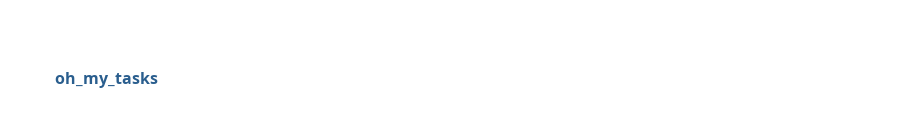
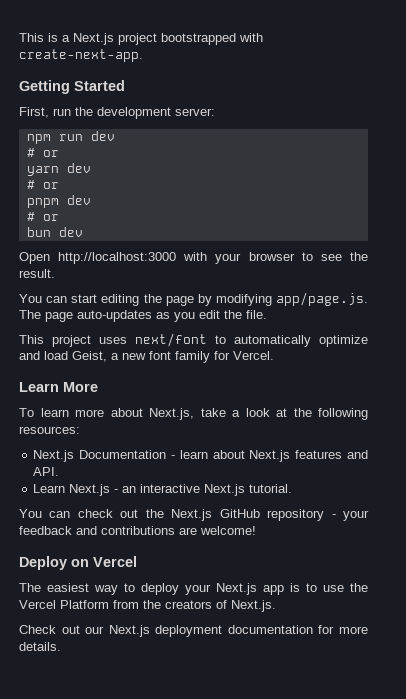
- oh_my_tasks
+ This is a Next.js project bootstrapped with create-next-app.
+ Getting Started
+ First, run the development server:
+ npm run dev
+ # or
+ yarn dev
+ # or
+ pnpm dev
+ # or
+ bun dev
+ Open http://localhost:3000 with your browser to see the result.
+ You can start editing the page by modifying app/page.js. The page auto-updates as you edit the file.
+ This project uses next/font to automatically optimize and load Geist, a new font family for Vercel.
+ Learn More
+ To learn more about Next.js, take a look at the following resources:
+ Next.js Documentation - learn about Next.js features and API.
+ Learn Next.js - an interactive Next.js tutorial.
+ You can check out the Next.js GitHub repository - your feedback and contributions are welcome!
+ Deploy on Vercel
+ The easiest way to deploy your Next.js app is to use the Vercel Platform from the creators of Next.js.
+ Check out our Next.js deployment documentation for more details.

